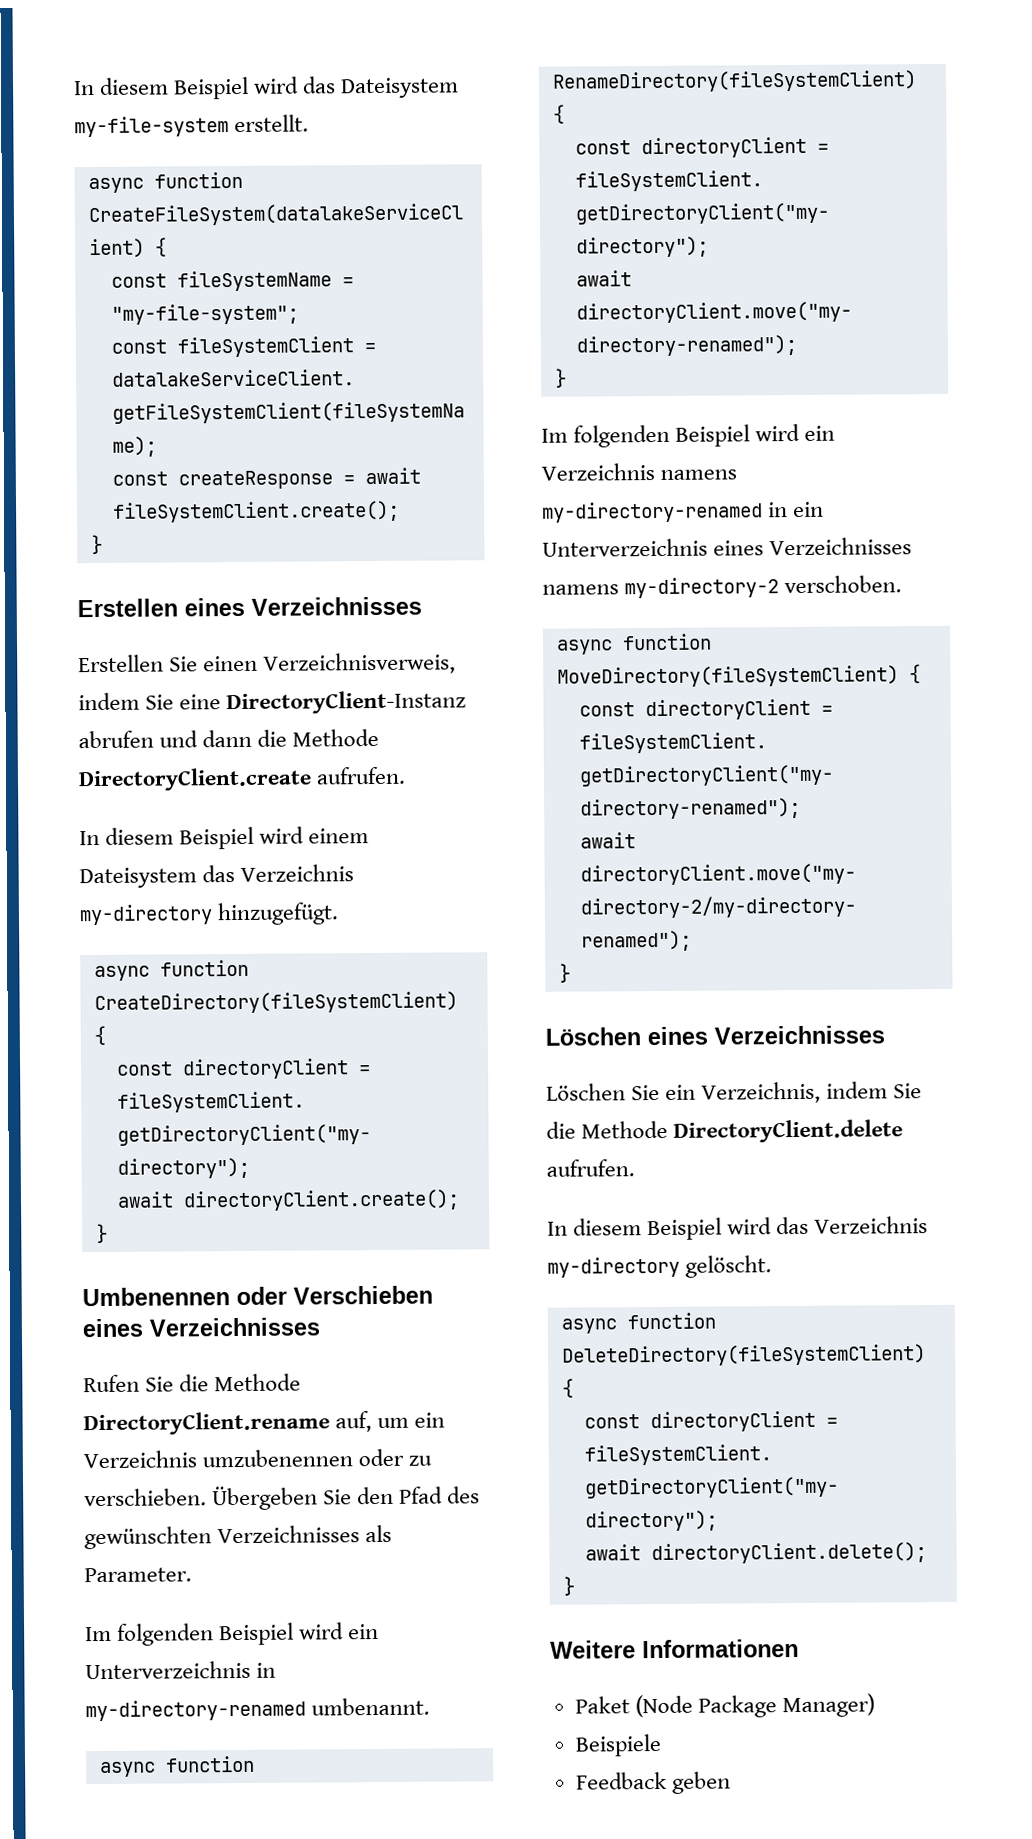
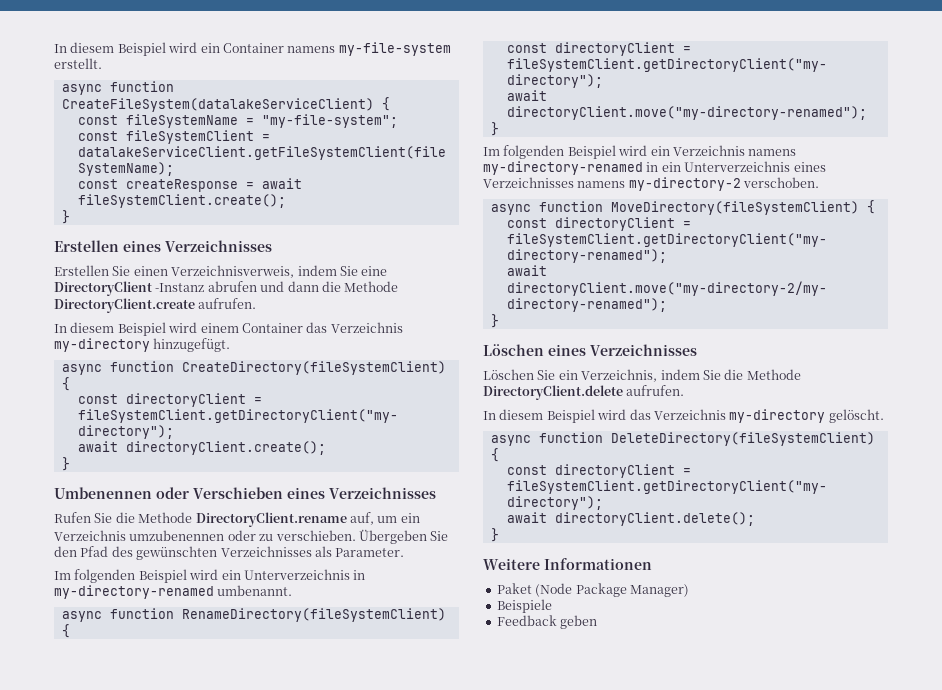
- In diesem Beispiel wird das Dateisystem my-file-system erstellt.
+ In diesem Beispiel wird ein Container namens my-file-system erstellt.
- Erstellen Sie einen Verzeichnisverweis, indem Sie eine DirectoryClient-Instanz abrufen und dann die Methode DirectoryClient.create aufrufen.
+ Erstellen Sie einen Verzeichnisverweis, indem Sie eine DirectoryClient -Instanz abrufen und dann die Methode DirectoryClient.create aufrufen.
- In diesem Beispiel wird einem Dateisystem das Verzeichnis my-directory hinzugefügt.
+ In diesem Beispiel wird einem Container das Verzeichnis my-directory hinzugefügt.

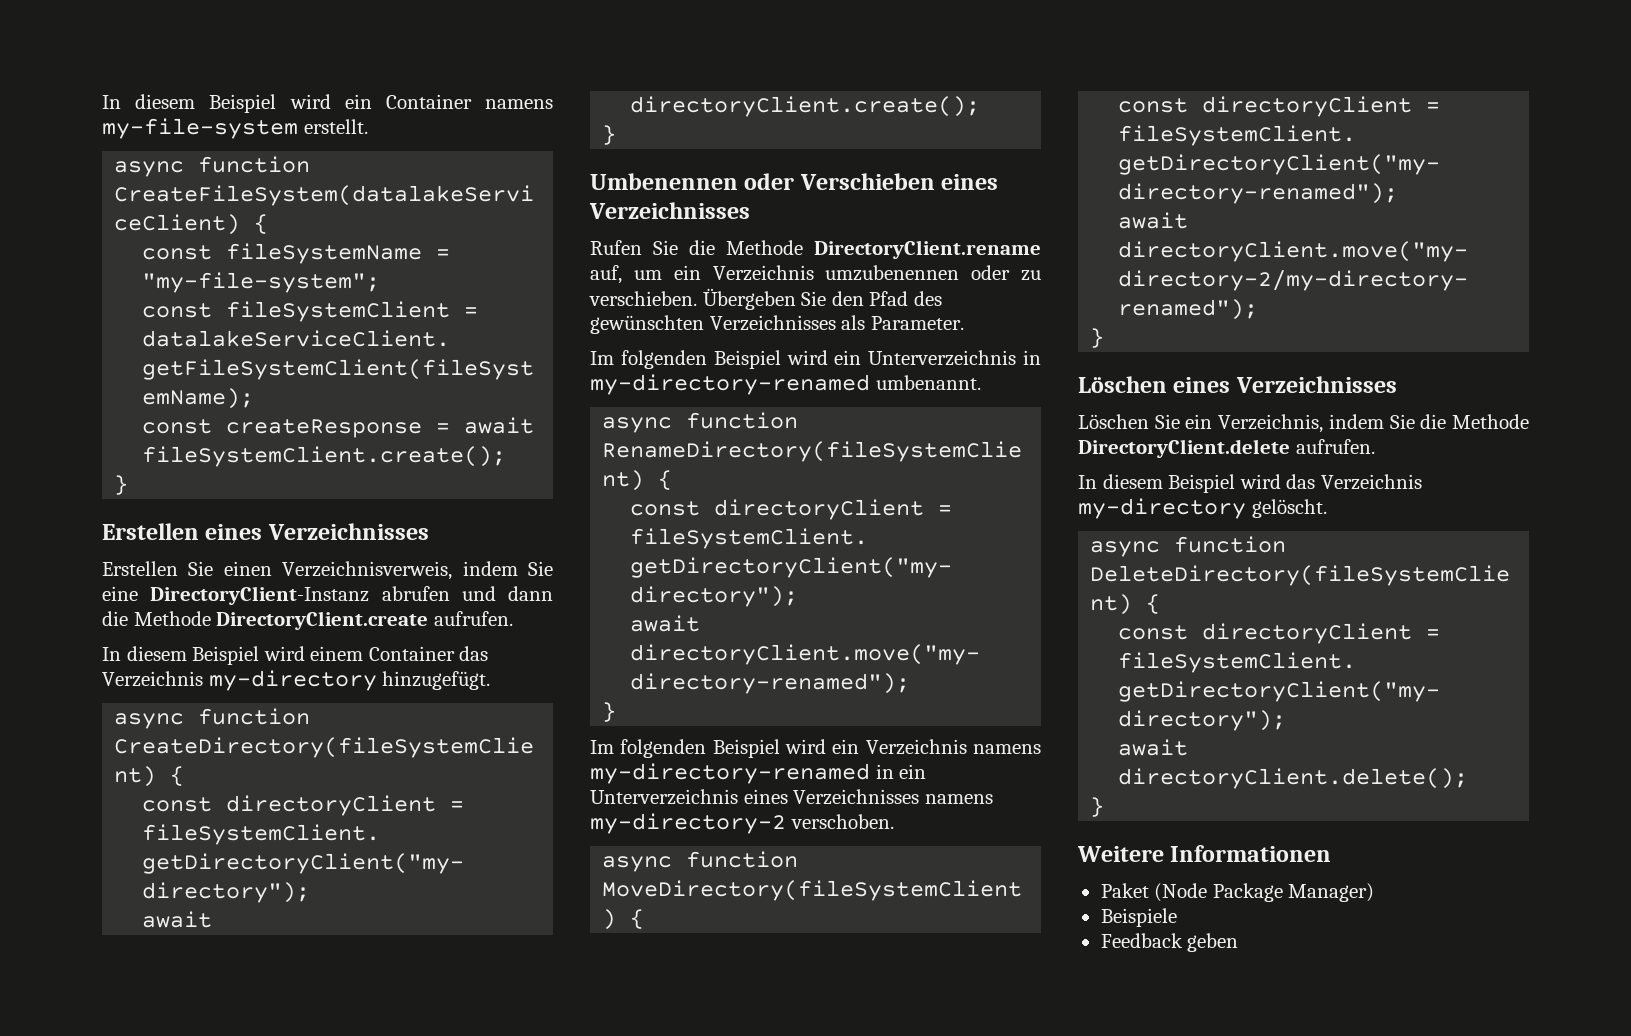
- Erstellen Sie einen Verzeichnisverweis, indem Sie eine DirectoryClient -Instanz abrufen und dann die Methode DirectoryClient.create aufrufen.
+ Erstellen Sie einen Verzeichnisverweis, indem Sie eine DirectoryClient-Instanz abrufen und dann die Methode DirectoryClient.create aufrufen.

